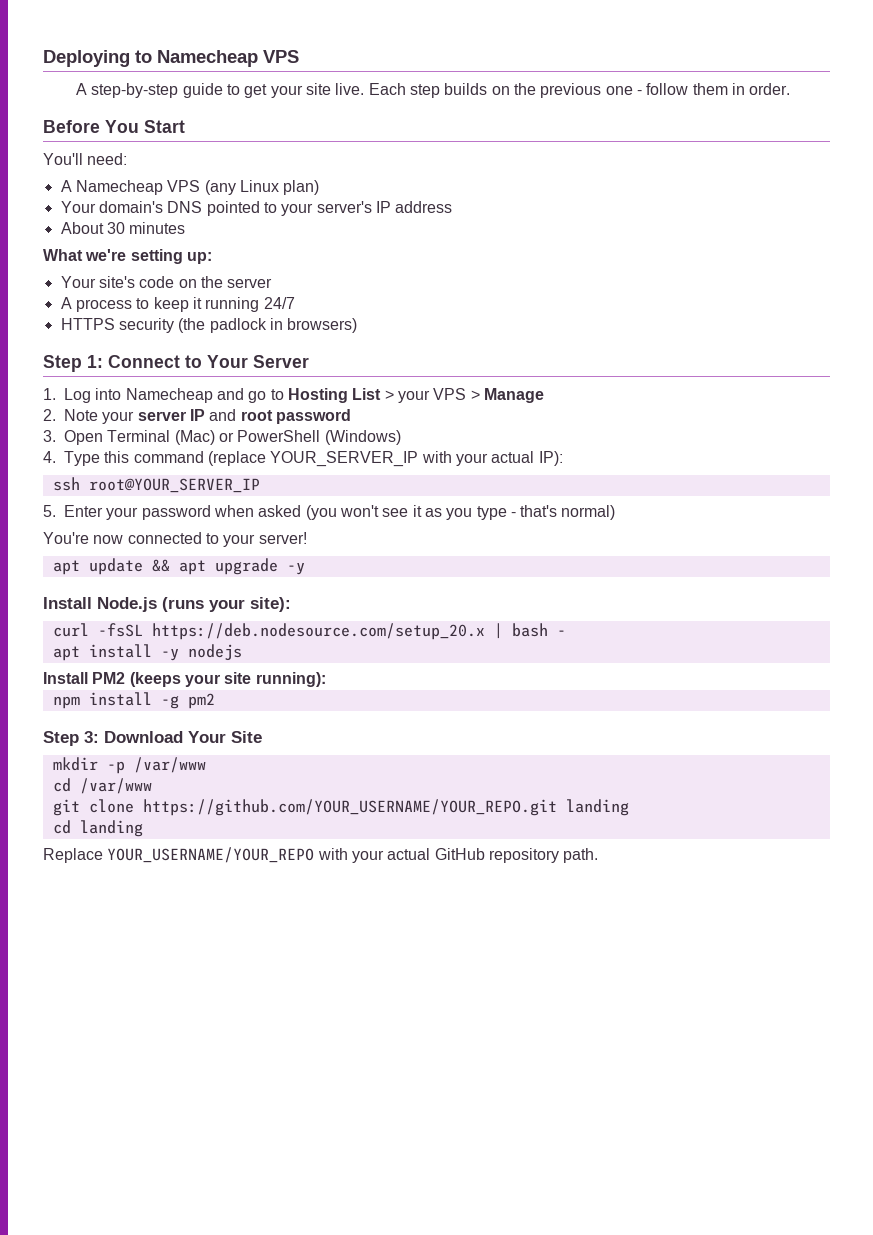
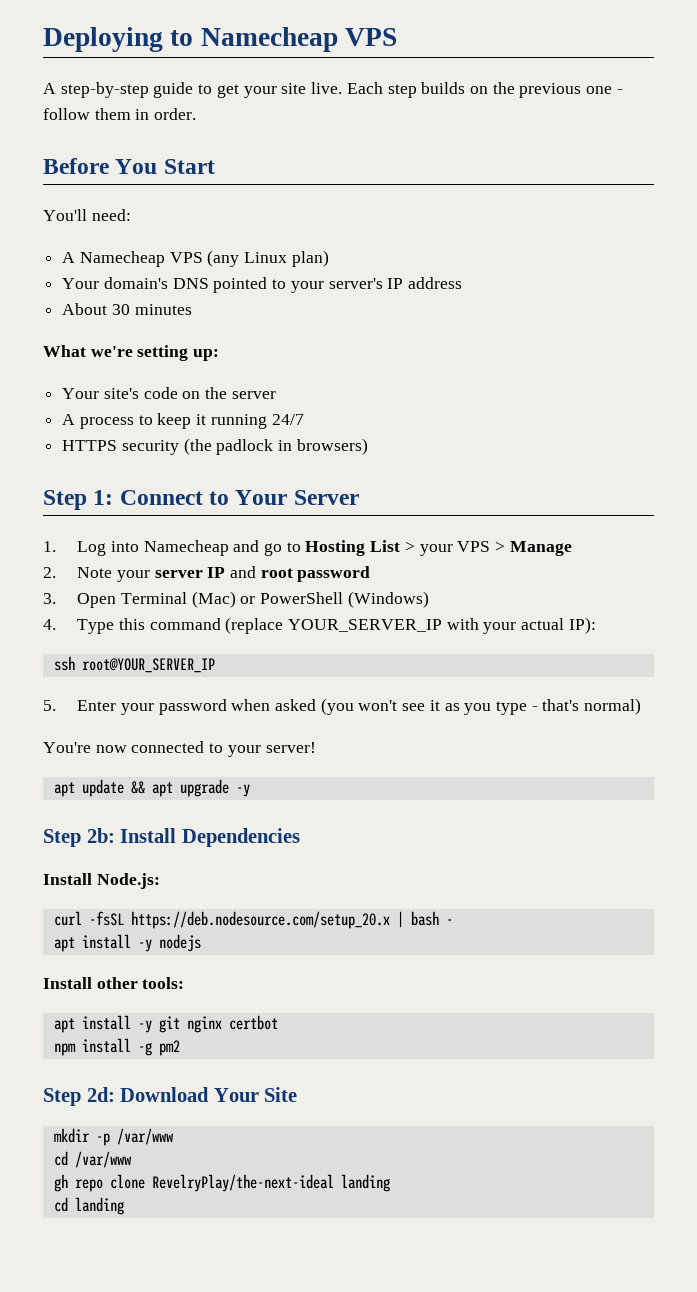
- Install Node.js (runs your site):
+ Step 2b: Install Dependencies
+ Install Node.js:
- Install PM2 (keeps your site running):
+ Install other tools:
+ apt install -y git nginx certbot
- Step 3: Download Your Site
+ Step 2d: Download Your Site
- git clone https://github.com/YOUR_USERNAME/YOUR_REPO.git landing
+ gh repo clone RevelryPlay/the-next-ideal landing
- Replace YOUR_USERNAME/YOUR_REPO with your actual GitHub repository path.

